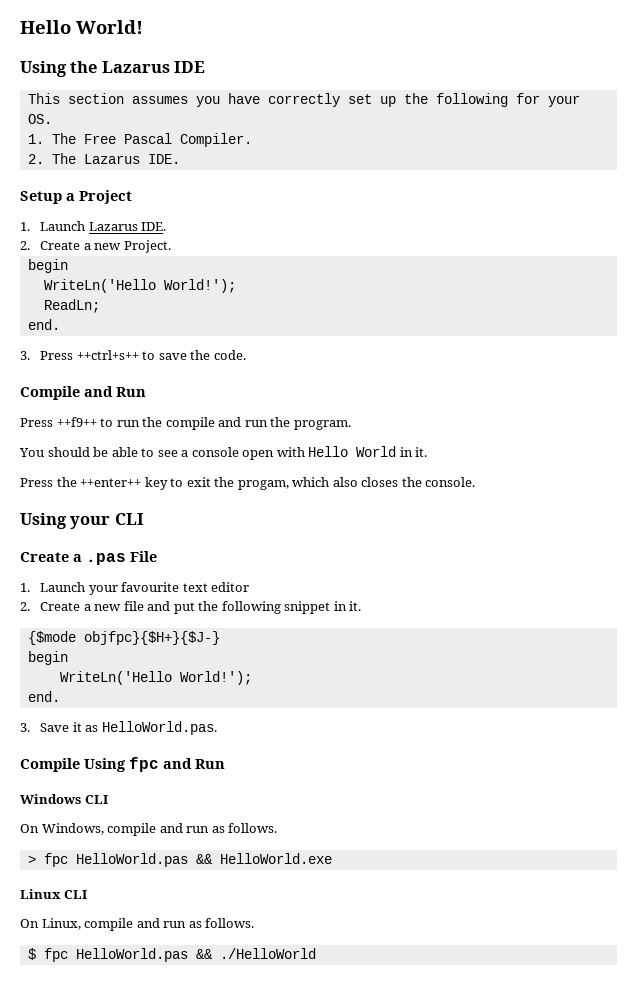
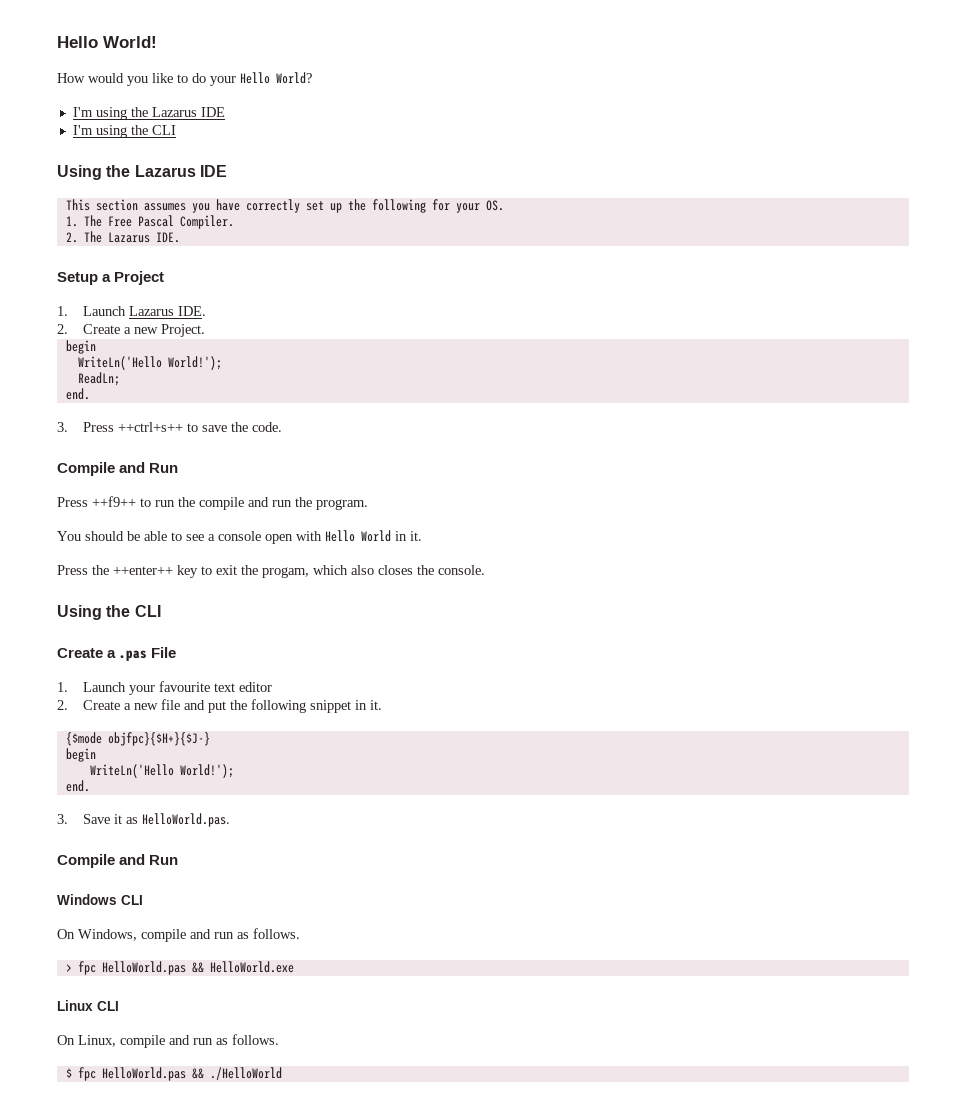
+ How would you like to do your Hello World?
+ I'm using the Lazarus IDE
+ I'm using the CLI
- Using your CLI
+ Using the CLI
  3. Save it as HelloWorld.pas.
- Compile Using fpc and Run
+ Compile and Run

